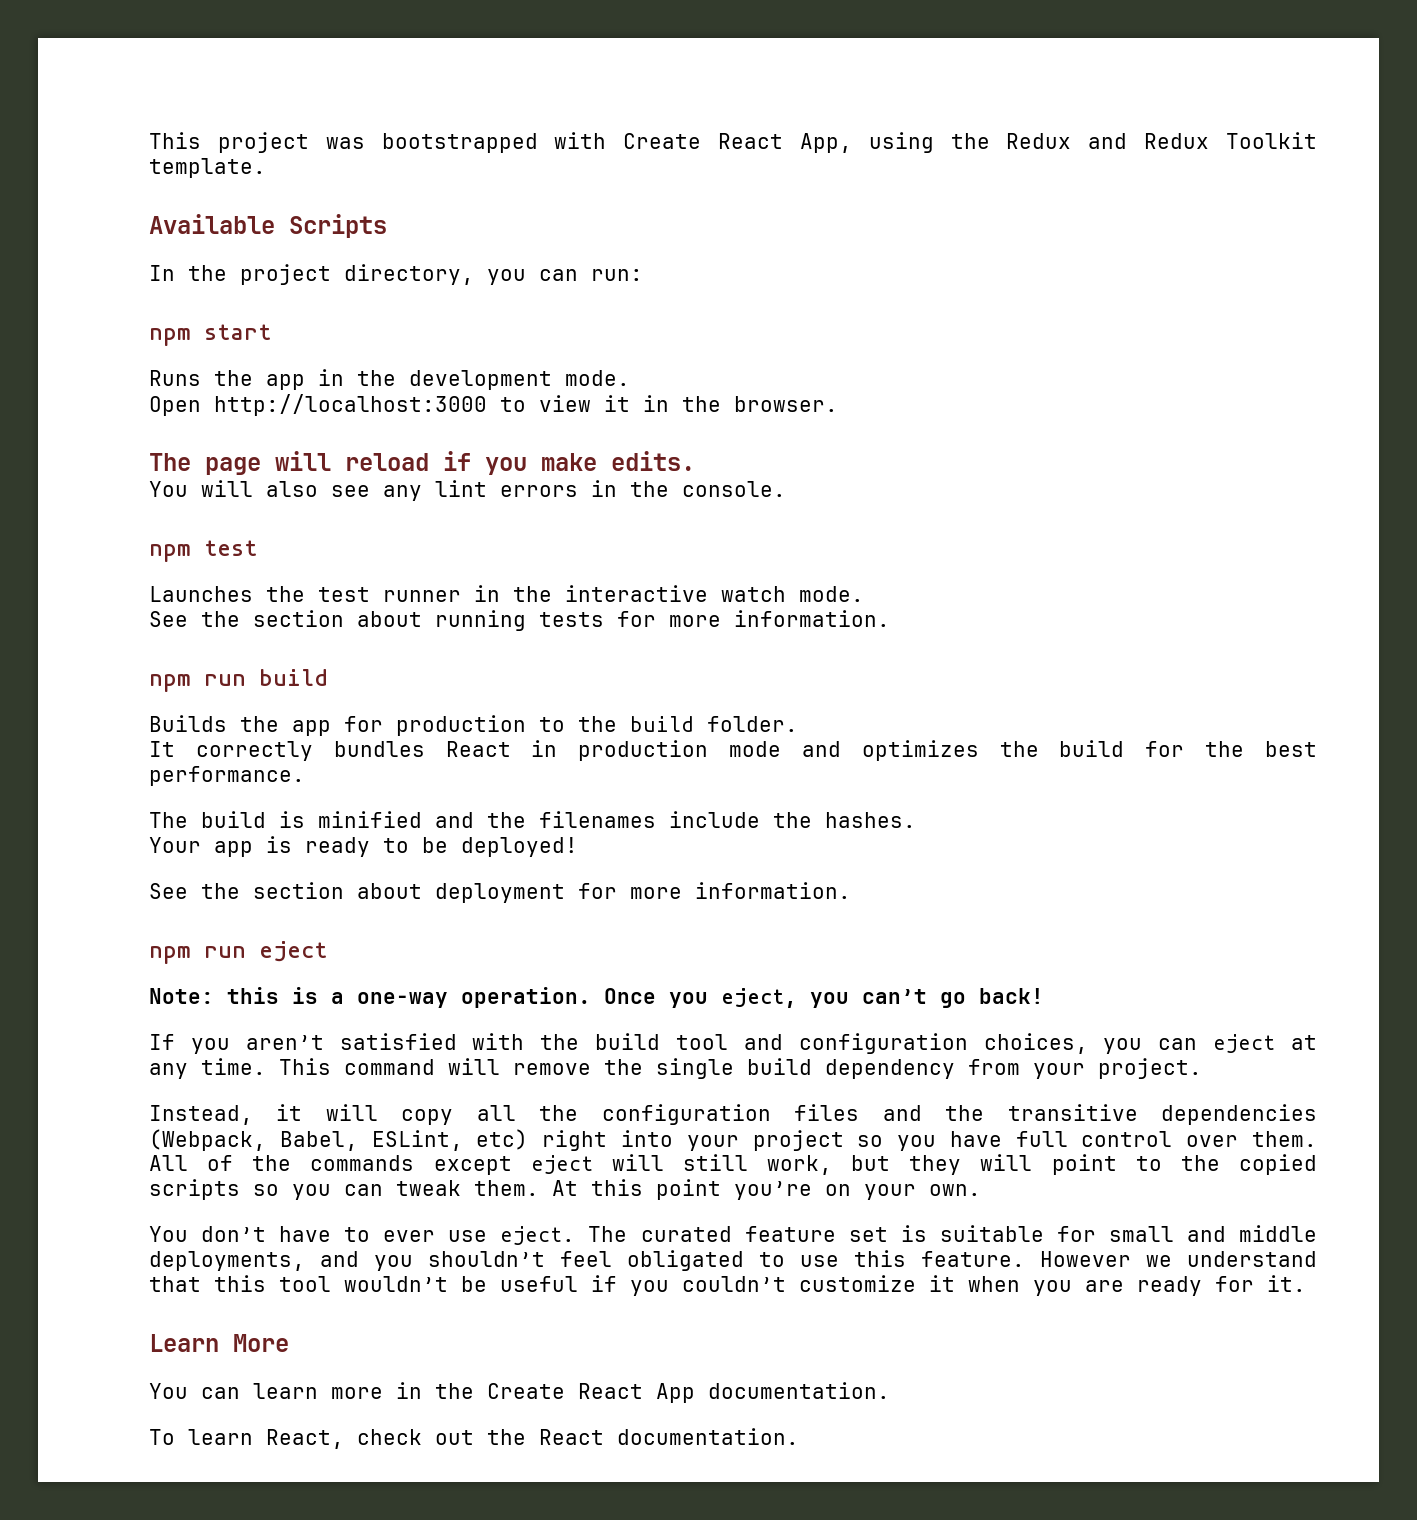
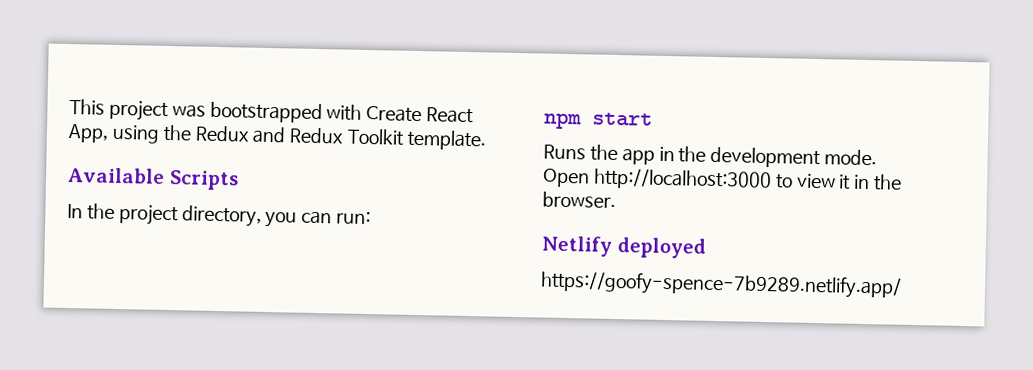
- The page will reload if you make edits.
- You will also see any lint errors in the console.
- npm test
- Launches the test runner in the interactive watch mode.
- See the section about running tests for more information.
- npm run build
- Builds the app for production to the build folder.
- It correctly bundles React in production mode and optimizes the build for the best performance.
- The build is minified and the filenames include the hashes.
- Your app is ready to be deployed!
- See the section about deployment for more information.
- npm run eject
- Note: this is a one-way operation. Once you eject, you can’t go back!
- If you aren’t satisfied with the build tool and configuration choices, you can eject at any time. This command will remove the single build dependency from your project.
- Instead, it will copy all the configuration files and the transitive dependencies (Webpack, Babel, ESLint, etc) right into your project so you have full control over them. All of the commands except eject will still work, but they will point to the copied scripts so you can tweak them. At this point you’re on your own.
- You don’t have to ever use eject. The curated feature set is suitable for small and middle deployments, and you shouldn’t feel obligated to use this feature. However we understand that this tool wouldn’t be useful if you couldn’t customize it when you are ready for it.
- Learn More
- You can learn more in the Create React App documentation.
- To learn React, check out the React documentation.
+ Netlify deployed
+ https://goofy-spence-7b9289.netlify.app/

